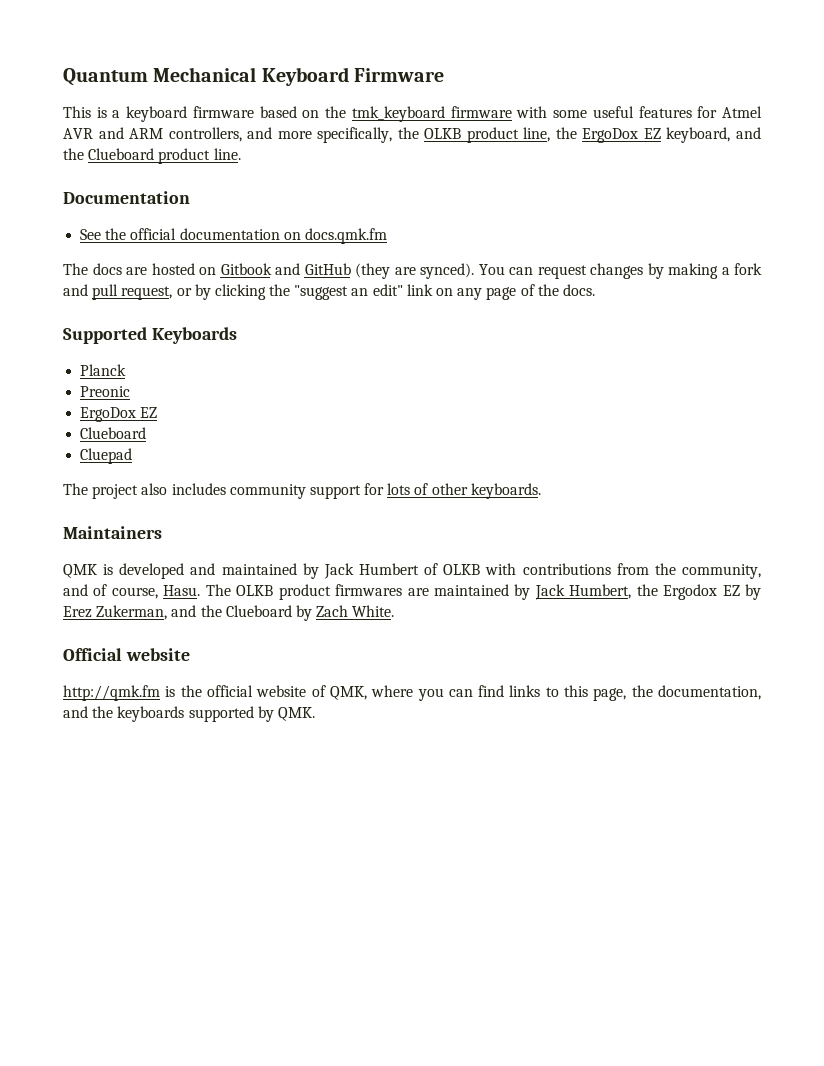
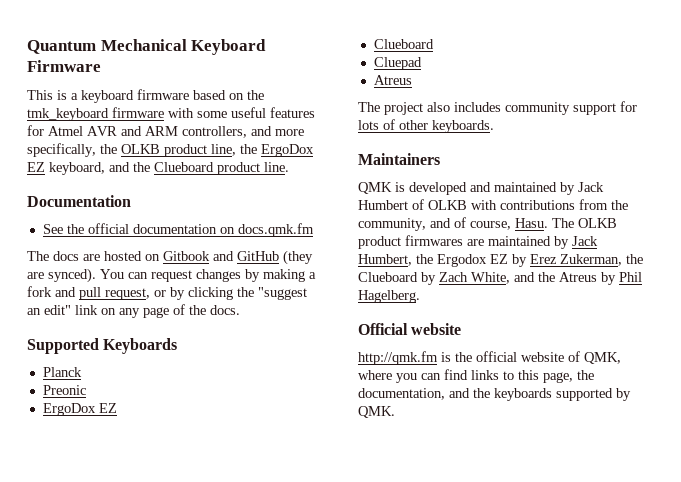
  Cluepad
+ Atreus
- The OLKB product firmwares are maintained by Jack Humbert, the Ergodox EZ by Erez Zukerman, and the Clueboard by Zach White.
+ The OLKB product firmwares are maintained by Jack Humbert, the Ergodox EZ by Erez Zukerman, the Clueboard by Zach White, and the Atreus by Phil Hagelberg.

